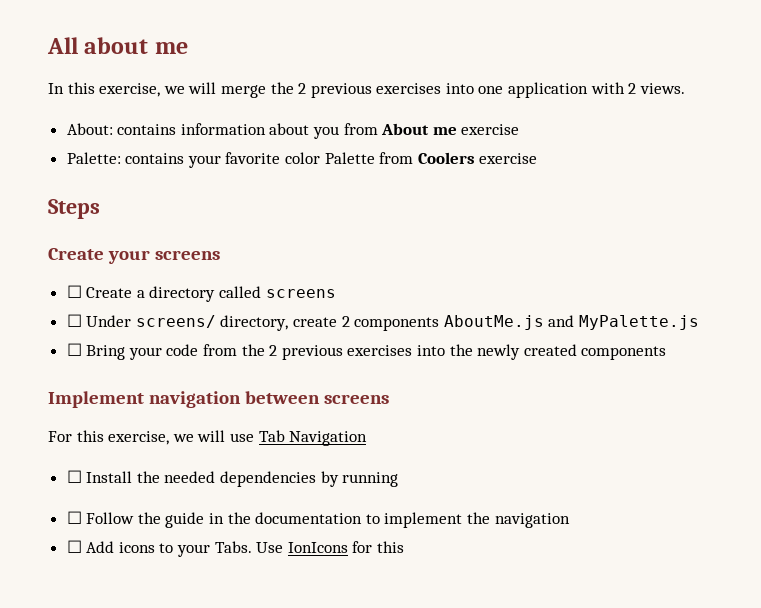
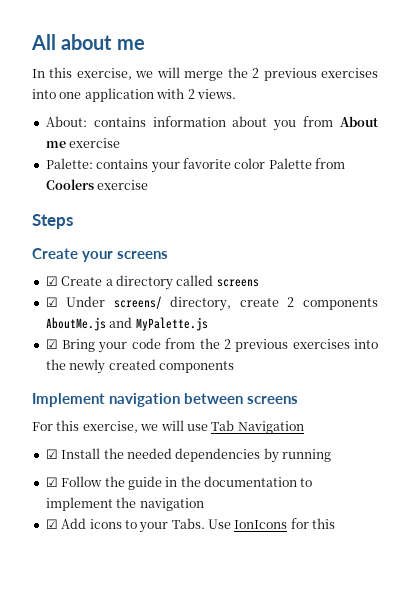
- ☐ Create a directory called screens
+ ☑ Create a directory called screens
- ☐ Under screens/ directory, create 2 components AboutMe.js and MyPalette.js
+ ☑ Under screens/ directory, create 2 components AboutMe.js and MyPalette.js
- ☐ Bring your code from the 2 previous exercises into the newly created components
+ ☑ Bring your code from the 2 previous exercises into the newly created components
- ☐ Install the needed dependencies by running
+ ☑ Install the needed dependencies by running
- ☐ Follow the guide in the documentation to implement the navigation
+ ☑ Follow the guide in the documentation to implement the navigation
- ☐ Add icons to your Tabs.
+ ☑ Add icons to your Tabs.

